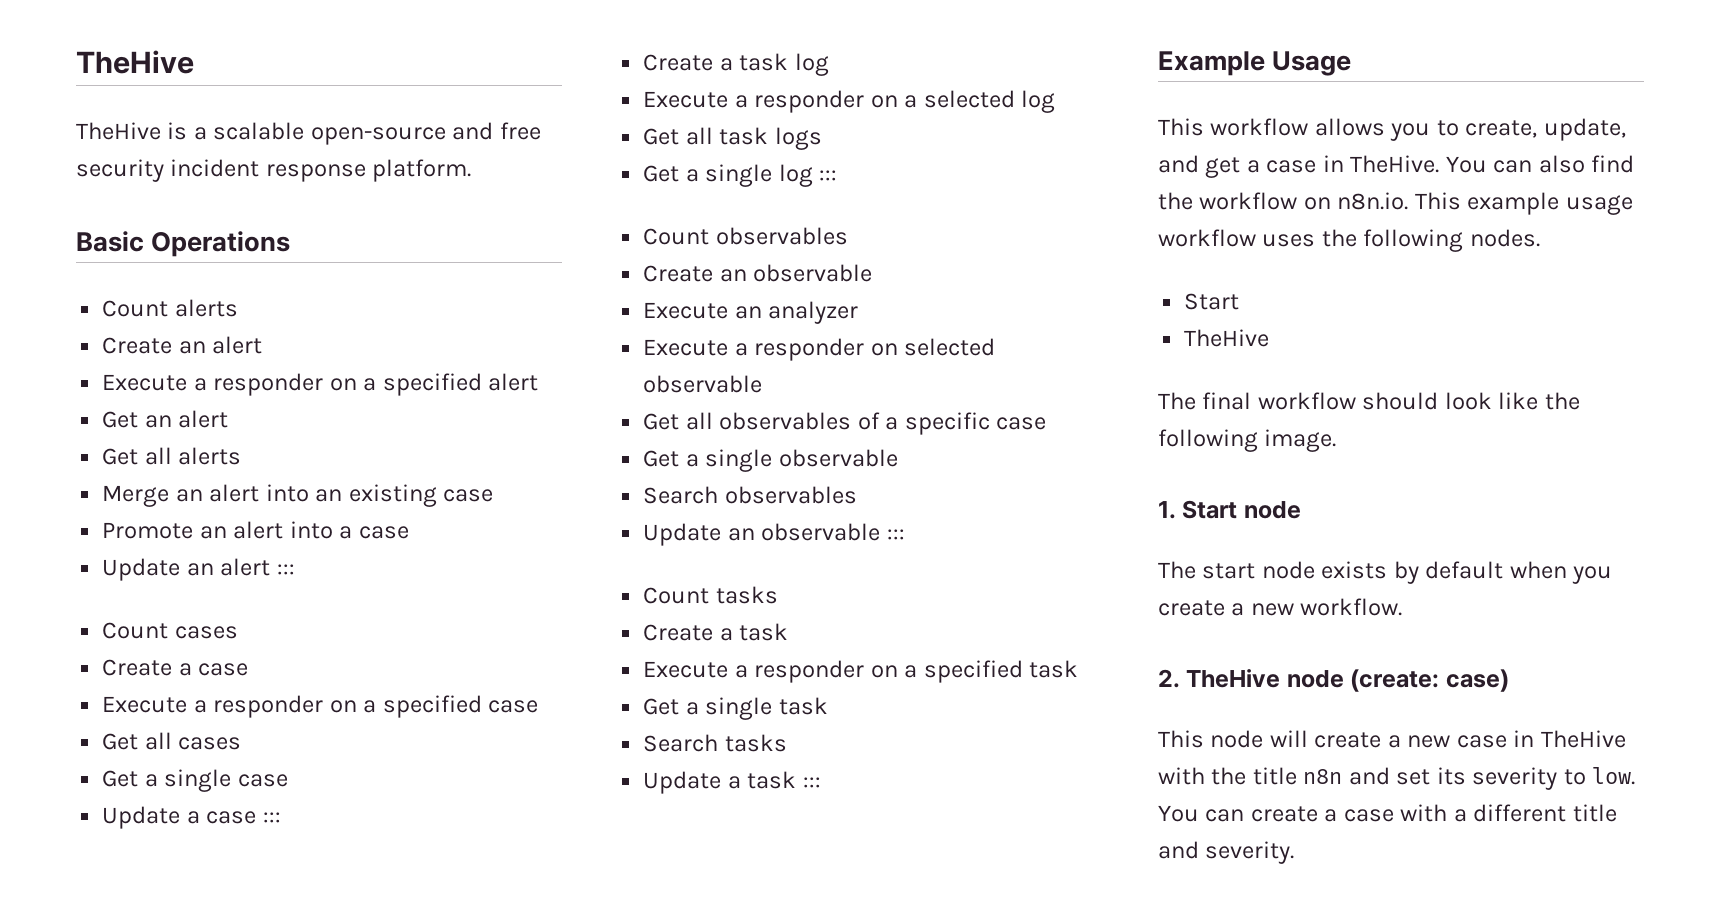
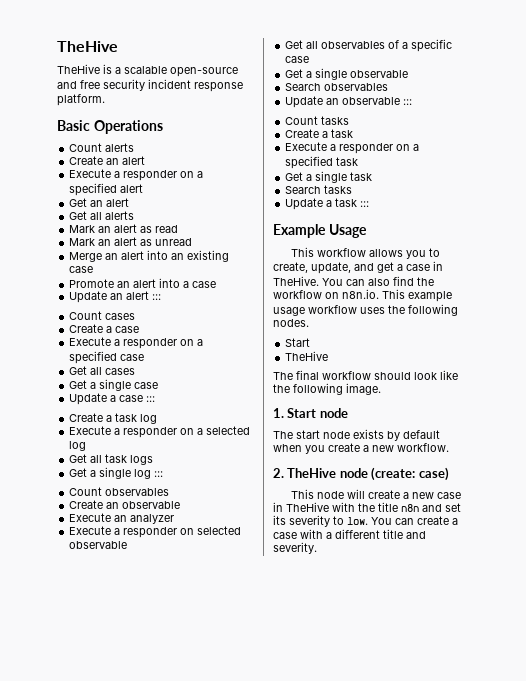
+ Mark an alert as read
+ Mark an alert as unread

